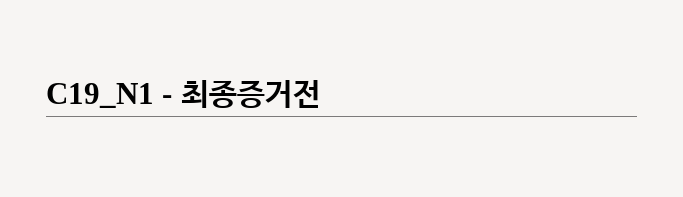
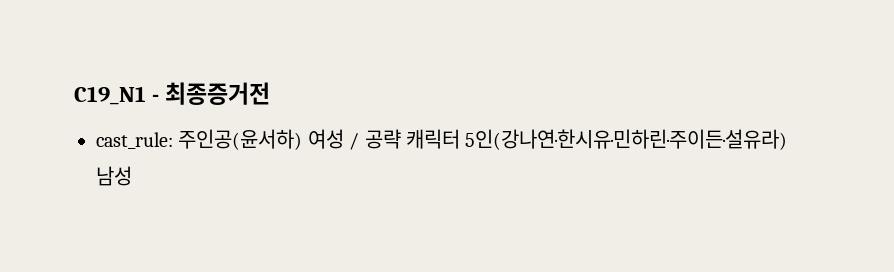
+ cast_rule: 주인공(윤서하) 여성 / 공략 캐릭터 5인(강나연·한시유·민하린·주이든·설유라) 남성

